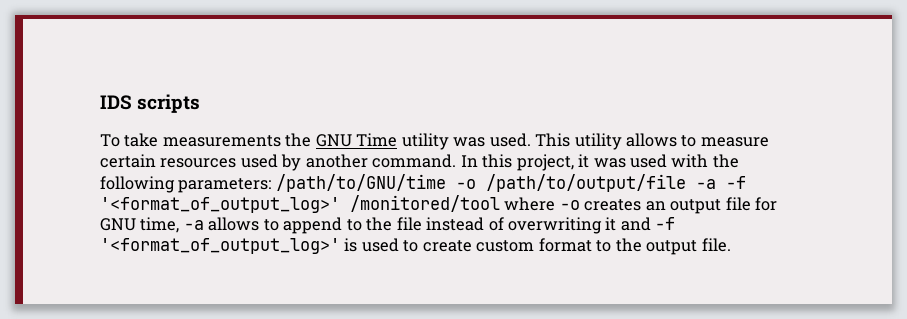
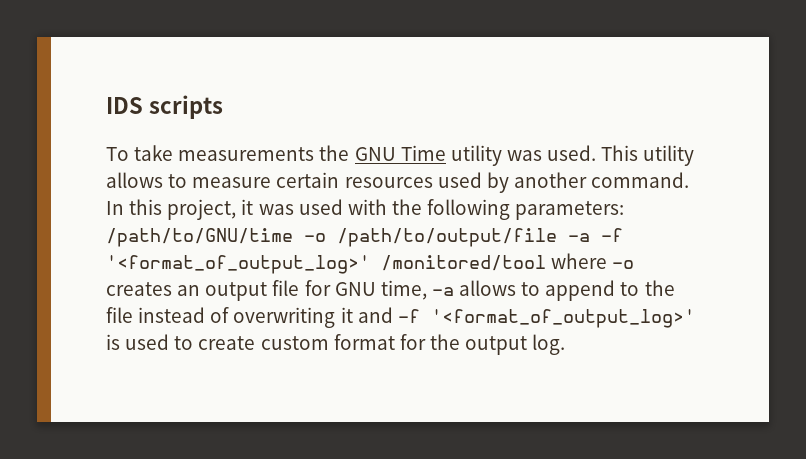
- In this project, it was used with the following parameters: /path/to/GNU/time -o /path/to/output/file -a -f '<format_of_output_log>' /monitored/tool where -o creates an output file for GNU time, -a allows to append to the file instead of overwriting it and -f '<format_of_output_log>' is used to create custom format to the output file.
+ In this project, it was used with the following parameters: /path/to/GNU/time -o /path/to/output/file -a -f '<format_of_output_log>' /monitored/tool where -o creates an output file for GNU time, -a allows to append to the file instead of overwriting it and -f '<format_of_output_log>' is used to create custom format for the output log.

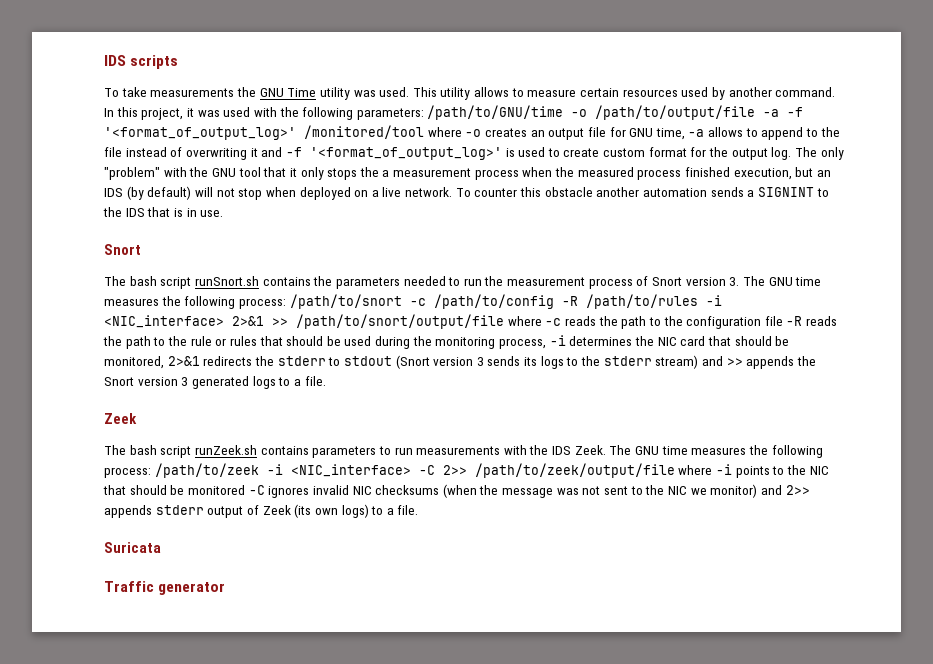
+ The only "problem" with the GNU tool that it only stops the a measurement process when the measured process finished execution, but an IDS (by default) will not stop when deployed on a live network. To counter this obstacle another automation sends a SIGNINT to the IDS that is in use.
+ Snort
+ The bash script runSnort.sh contains the parameters needed to run the measurement process of Snort version 3. The GNU time measures the following process: /path/to/snort -c /path/to/config -R /path/to/rules -i <NIC_interface> 2>&1 >> /path/to/snort/output/file where -c reads the path to the configuration file -R reads the path to the rule or rules that should be used during the monitoring process, -i determines the NIC card that should be monitored, 2>&1 redirects the stderr to stdout (Snort version 3 sends its logs to the stderr stream) and >> appends the Snort version 3 generated logs to a file.
+ Zeek
+ The bash script runZeek.sh contains parameters to run measurements with the IDS Zeek. The GNU time measures the following process: /path/to/zeek -i <NIC_interface> -C 2>> /path/to/zeek/output/file where -i points to the NIC that should be monitored -C ignores invalid NIC checksums (when the message was not sent to the NIC we monitor) and 2>> appends stderr output of Zeek (its own logs) to a file.
+ Suricata
+ Traffic generator

